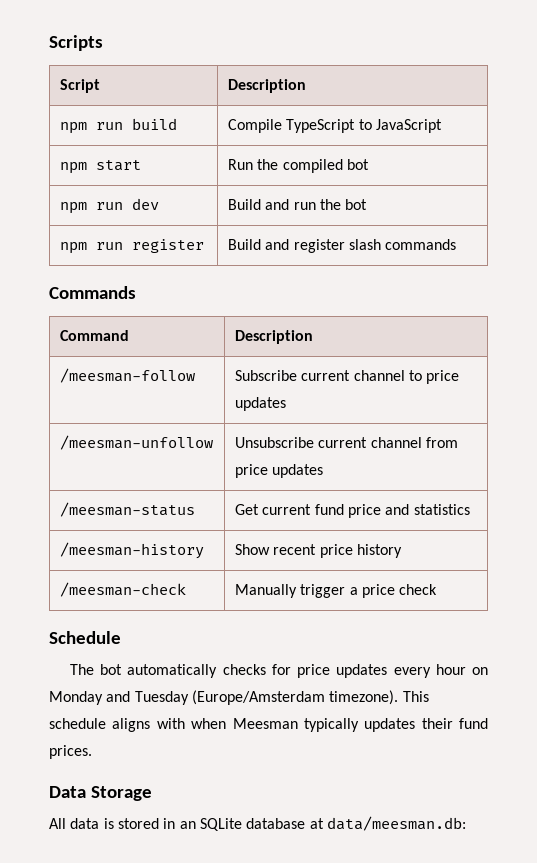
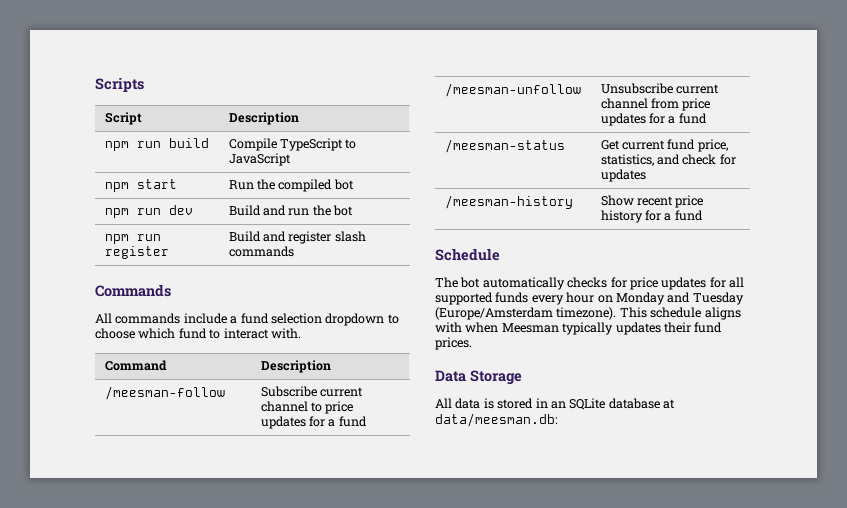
+ All commands include a fund selection dropdown to choose which fund to interact with.
- /meesman-follow | Subscribe current channel to price updates
+ /meesman-follow | Subscribe current channel to price updates for a fund
- /meesman-unfollow | Unsubscribe current channel from price updates
+ /meesman-unfollow | Unsubscribe current channel from price updates for a fund
- /meesman-status | Get current fund price and statistics
+ /meesman-status | Get current fund price, statistics, and check for updates
- /meesman-history | Show recent price history
- /meesman-check | Manually trigger a price check
+ /meesman-history | Show recent price history for a fund
- The bot automatically checks for price updates every hour on Monday and Tuesday (Europe/Amsterdam timezone).
+ The bot automatically checks for price updates for all supported funds every hour on Monday and Tuesday (Europe/Amsterdam timezone).

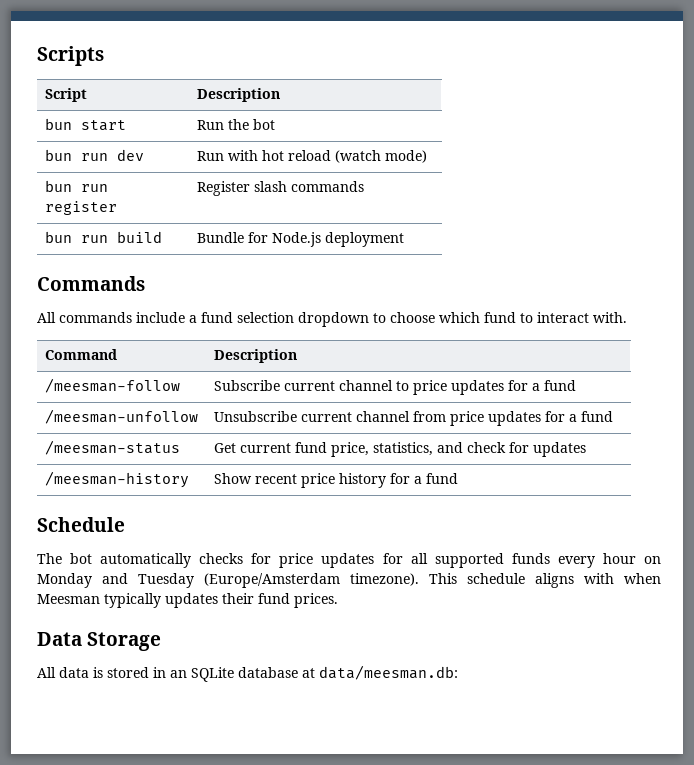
- npm run build | Compile TypeScript to JavaScript
- npm start | Run the compiled bot
- npm run dev | Build and run the bot
- npm run register | Build and register slash commands
+ bun start | Run the bot
+ bun run dev | Run with hot reload (watch mode)
+ bun run register | Register slash commands
+ bun run build | Bundle for Node.js deployment

